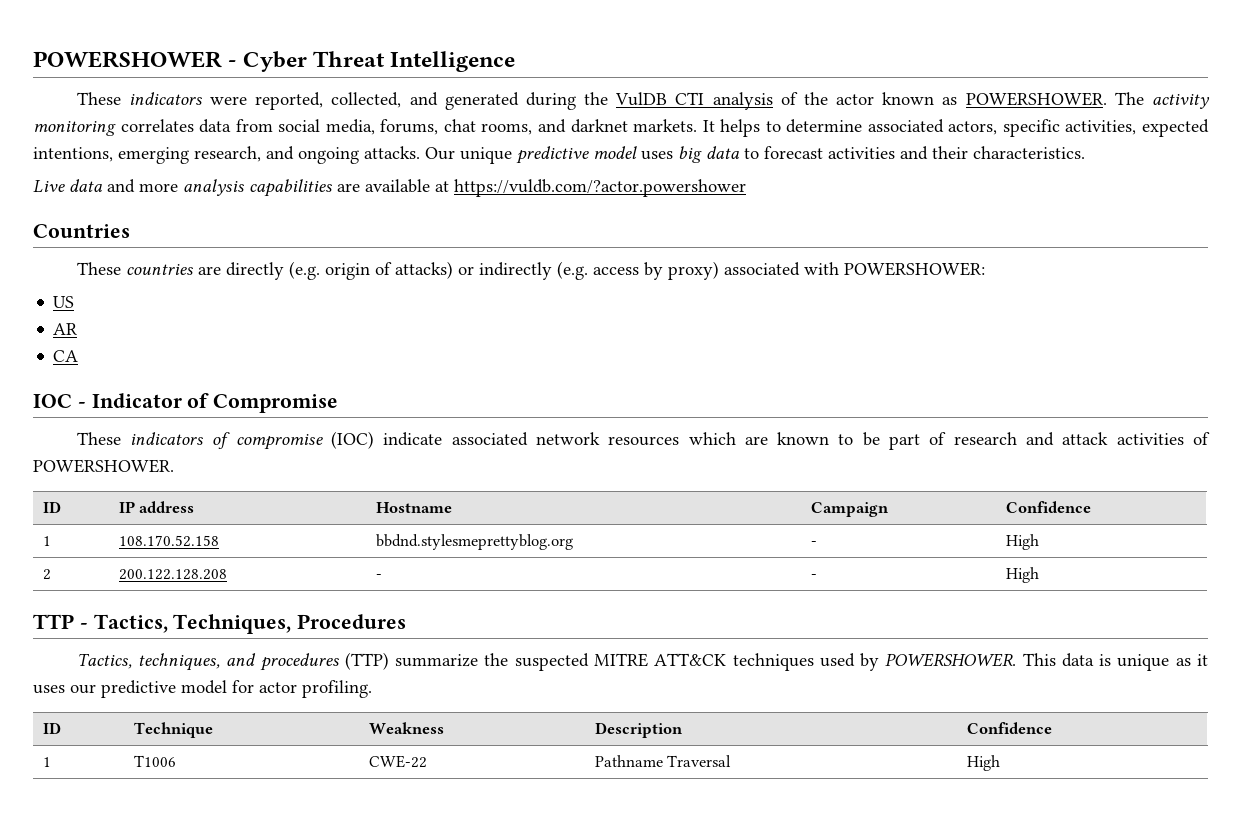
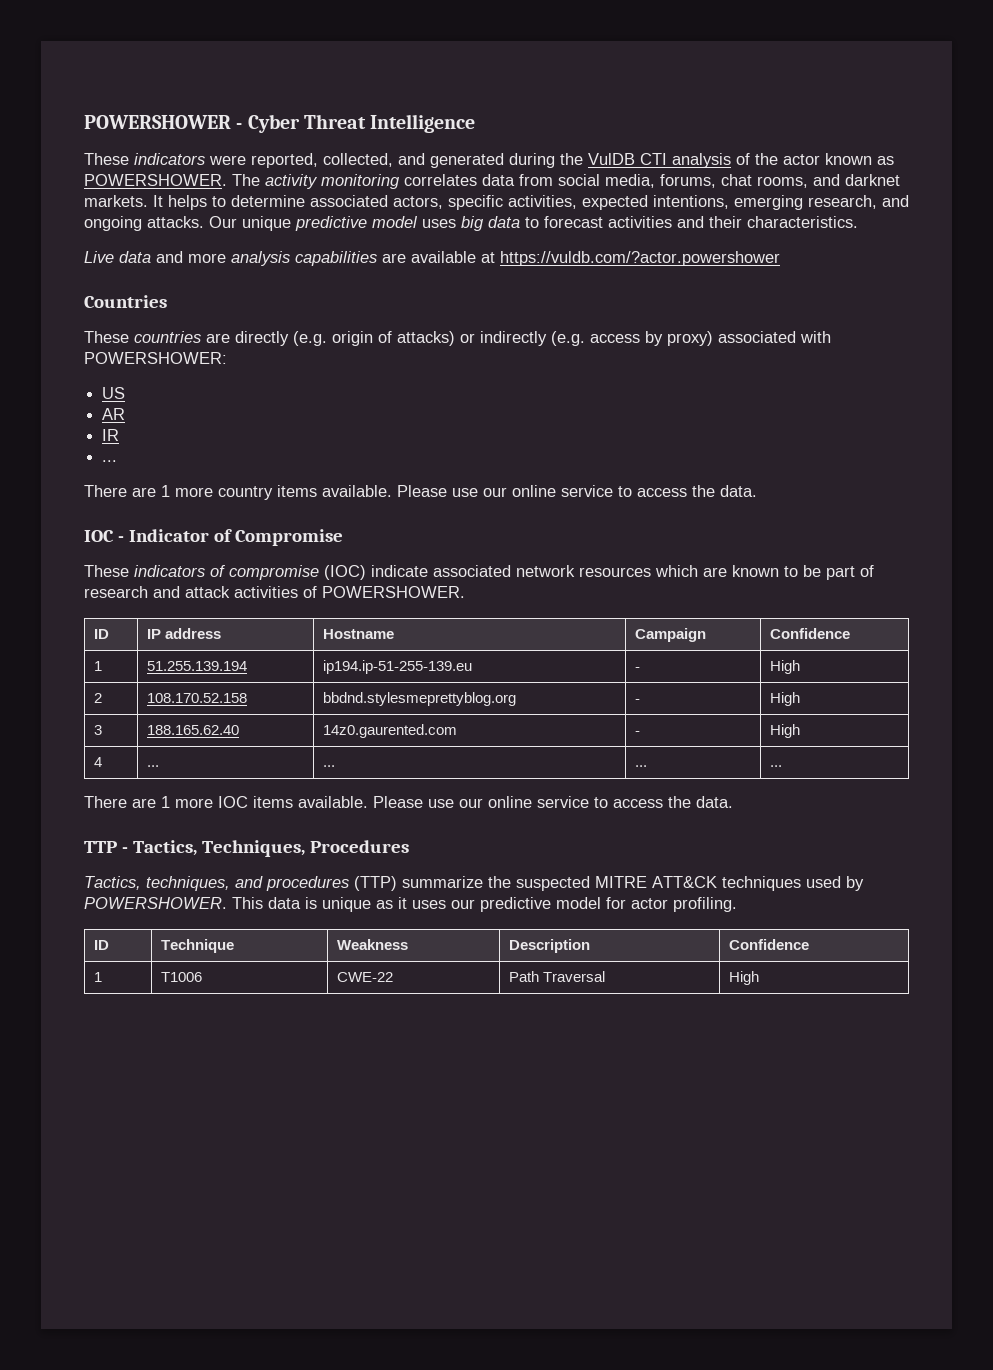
- CA
+ IR
+ ...
+ There are 1 more country items available. Please use our online service to access the data.
- 1 | 108.170.52.158 | bbdnd.stylesmeprettyblog.org | - | High
+ 1 | 51.255.139.194 | ip194.ip-51-255-139.eu | - | High
+ 2 | 108.170.52.158 | bbdnd.stylesmeprettyblog.org | - | High
- 2 | 200.122.128.208 | - | - | High
+ 3 | 188.165.62.40 | 14z0.gaurented.com | - | High
+ 4 | ... | ... | ... | ...
+ There are 1 more IOC items available. Please use our online service to access the data.
- 1 | T1006 | CWE-22 | Pathname Traversal | High
+ 1 | T1006 | CWE-22 | Path Traversal | High

